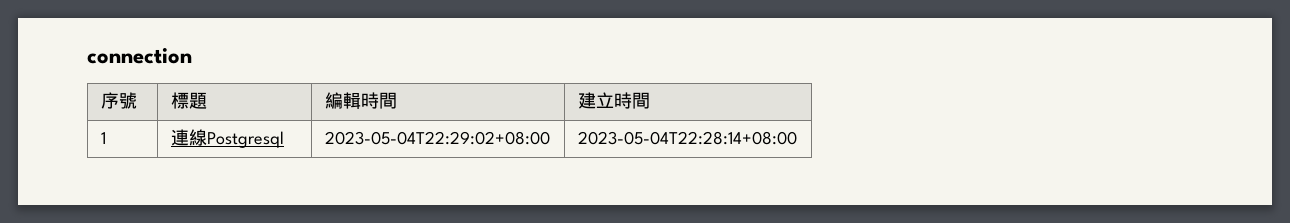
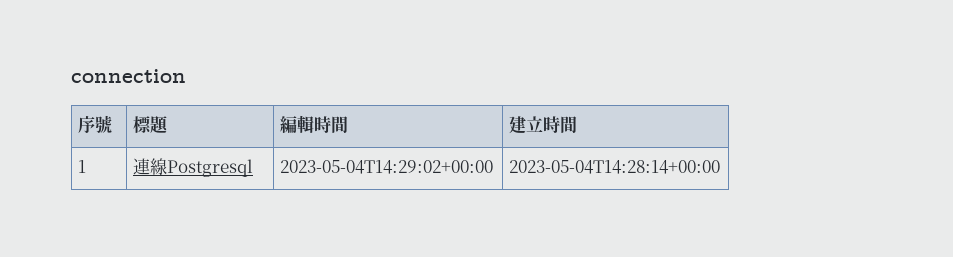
- 1 | 連線Postgresql | 2023-05-04T22:29:02+08:00 | 2023-05-04T22:28:14+08:00
+ 1 | 連線Postgresql | 2023-05-04T14:29:02+00:00 | 2023-05-04T14:28:14+00:00

